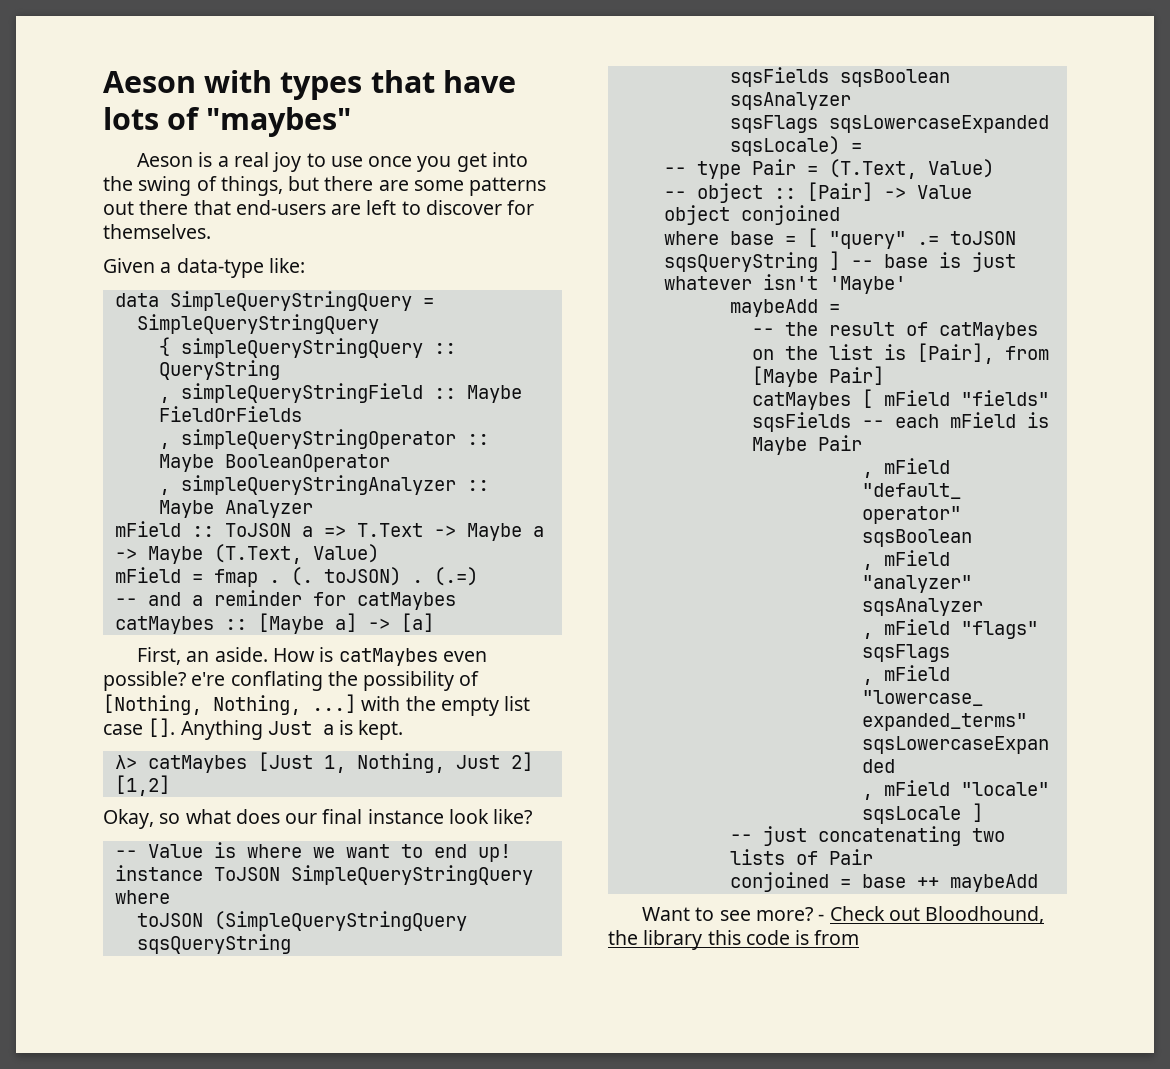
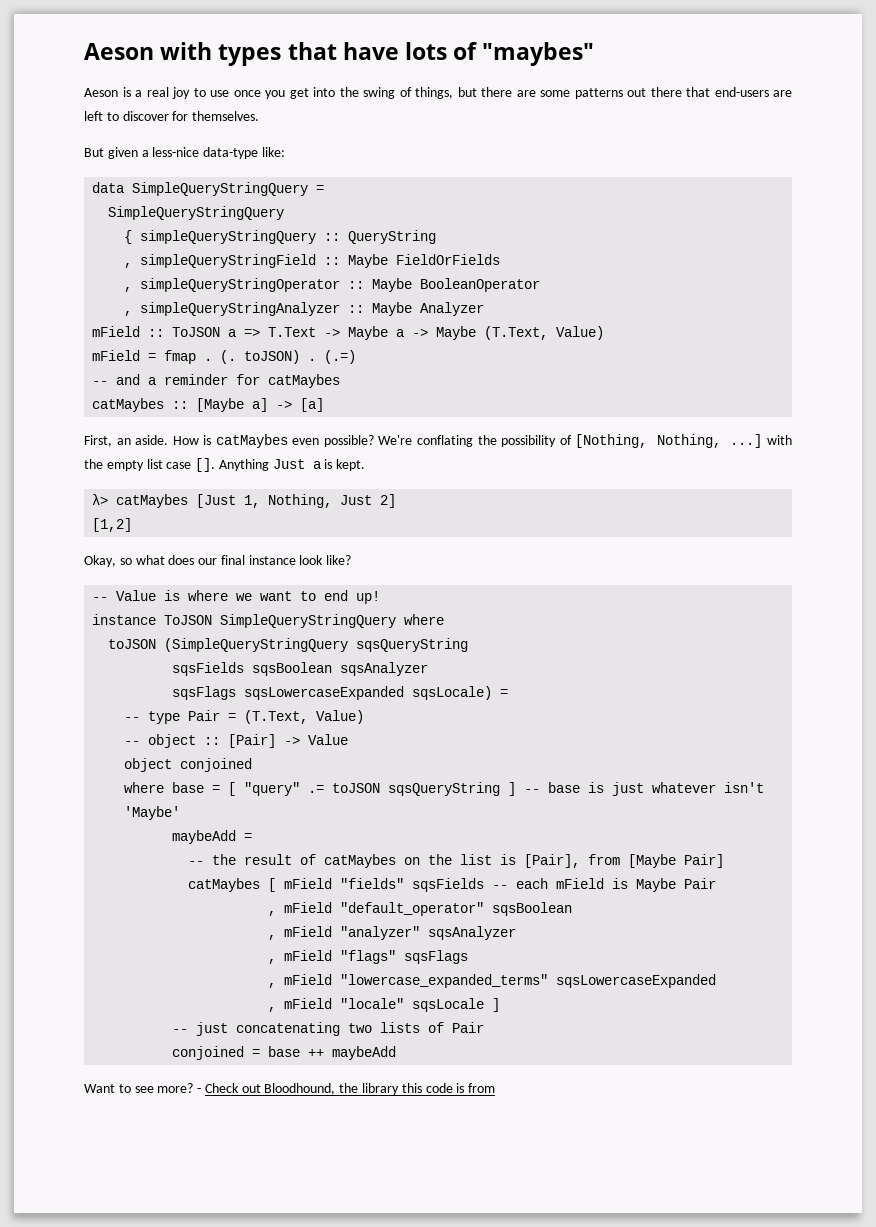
- Given a data-type like:
+ But given a less-nice data-type like:
- How is catMaybes even possible? e're conflating the possibility of [Nothing, Nothing, ...] with the empty list case [].
+ How is catMaybes even possible? We're conflating the possibility of [Nothing, Nothing, ...] with the empty list case [].

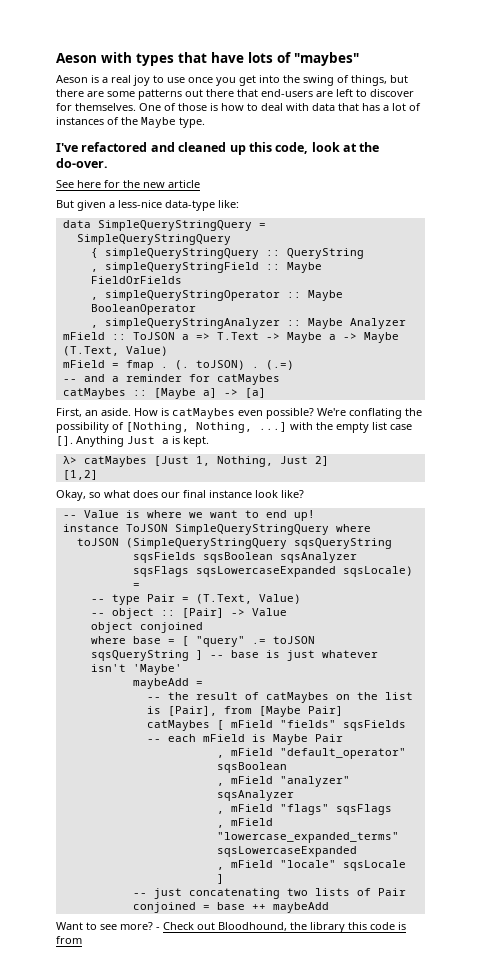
+ One of those is how to deal with data that has a lot of instances of the Maybe type.
+ I've refactored and cleaned up this code, look at the do-over.
+ See here for the new article

